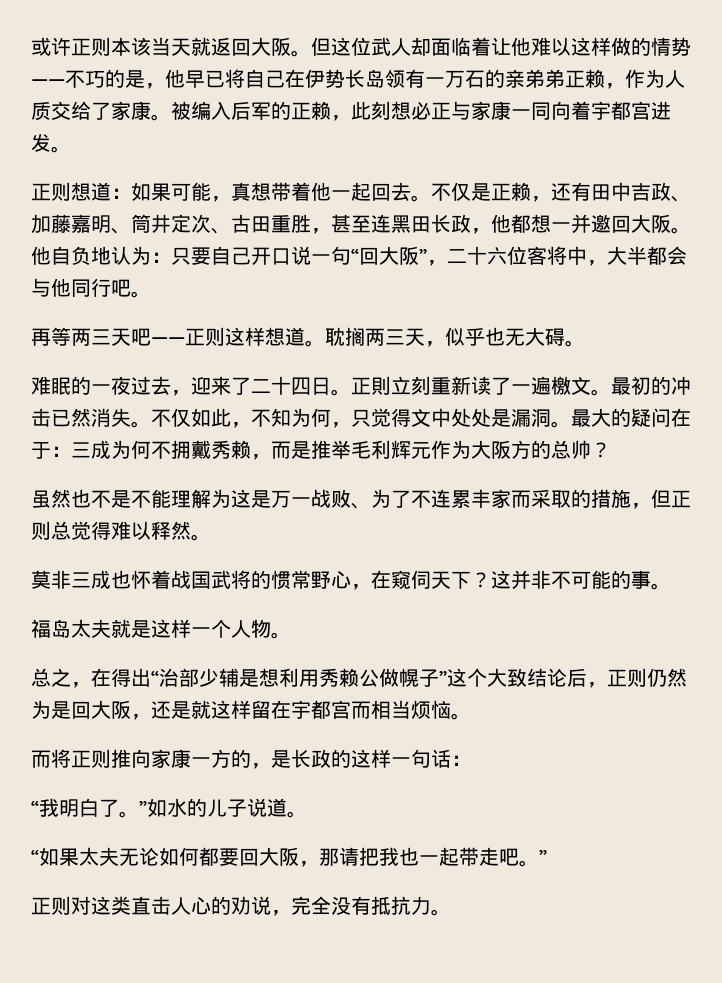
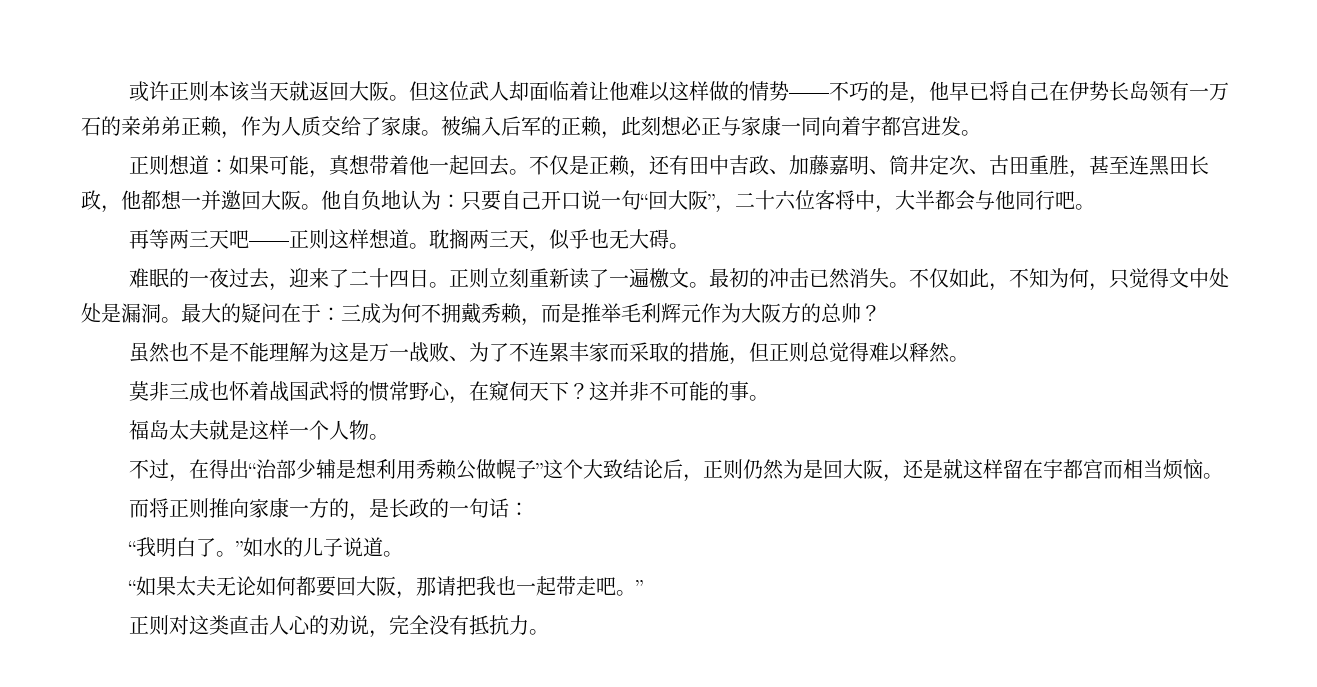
- 正則立刻重新读了一遍檄文。
+ 正则立刻重新读了一遍檄文。
- 总之，在得出“治部少辅是想利用秀赖公做幌子”这个大致结论后，正则仍然为是回大阪，还是就这样留在宇都宫而相当烦恼。
+ 不过，在得出“治部少辅是想利用秀赖公做幌子”这个大致结论后，正则仍然为是回大阪，还是就这样留在宇都宫而相当烦恼。
- 而将正则推向家康一方的，是长政的这样一句话：
+ 而将正则推向家康一方的，是长政的一句话：

